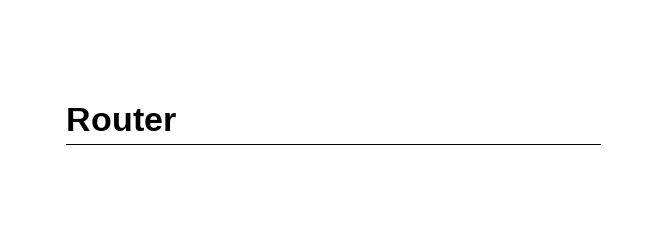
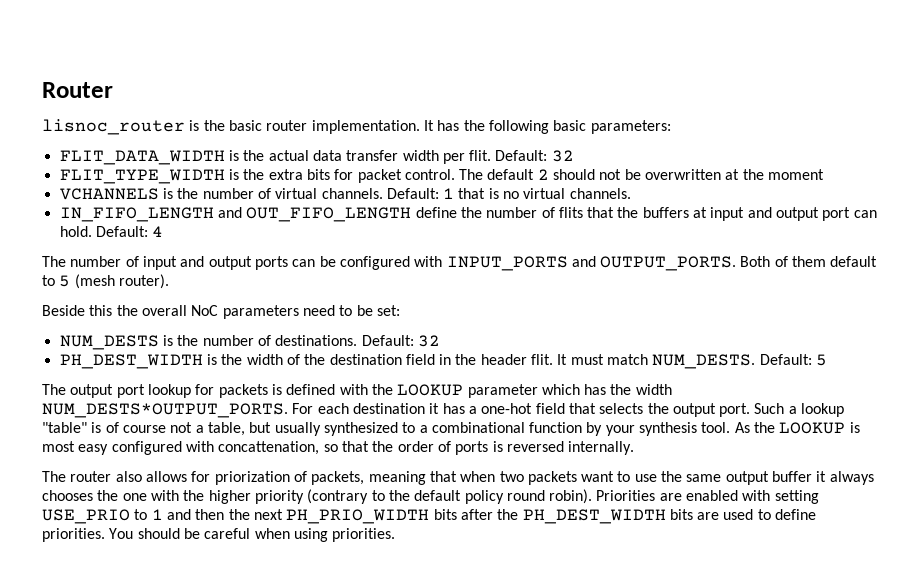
+ lisnoc_router is the basic router implementation. It has the following basic parameters:
+ FLIT_DATA_WIDTH is the actual data transfer width per flit. Default: 32
+ FLIT_TYPE_WIDTH is the extra bits for packet control. The default 2 should not be overwritten at the moment
+ VCHANNELS is the number of virtual channels. Default: 1 that is no virtual channels.
+ IN_FIFO_LENGTH and OUT_FIFO_LENGTH define the number of flits that the buffers at input and output port can hold. Default: 4
+ The number of input and output ports can be configured with INPUT_PORTS and OUTPUT_PORTS. Both of them default to 5 (mesh router).
+ Beside this the overall NoC parameters need to be set:
+ NUM_DESTS is the number of destinations. Default: 32
+ PH_DEST_WIDTH is the width of the destination field in the header flit. It must match NUM_DESTS. Default: 5
+ The output port lookup for packets is defined with the LOOKUP parameter which has the width NUM_DESTS*OUTPUT_PORTS. For each destination it has a one-hot field that selects the output port. Such a lookup "table" is of course not a table, but usually synthesized to a combinational function by your synthesis tool. As the LOOKUP is most easy configured with concattenation, so that the order of ports is reversed internally.
+ The router also allows for priorization of packets, meaning that when two packets want to use the same output buffer it always chooses the one with the higher priority (contrary to the default policy round robin). Priorities are enabled with setting USE_PRIO to 1 and then the next PH_PRIO_WIDTH bits after the PH_DEST_WIDTH bits are used to define priorities. You should be careful when using priorities.

